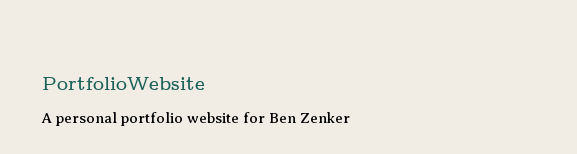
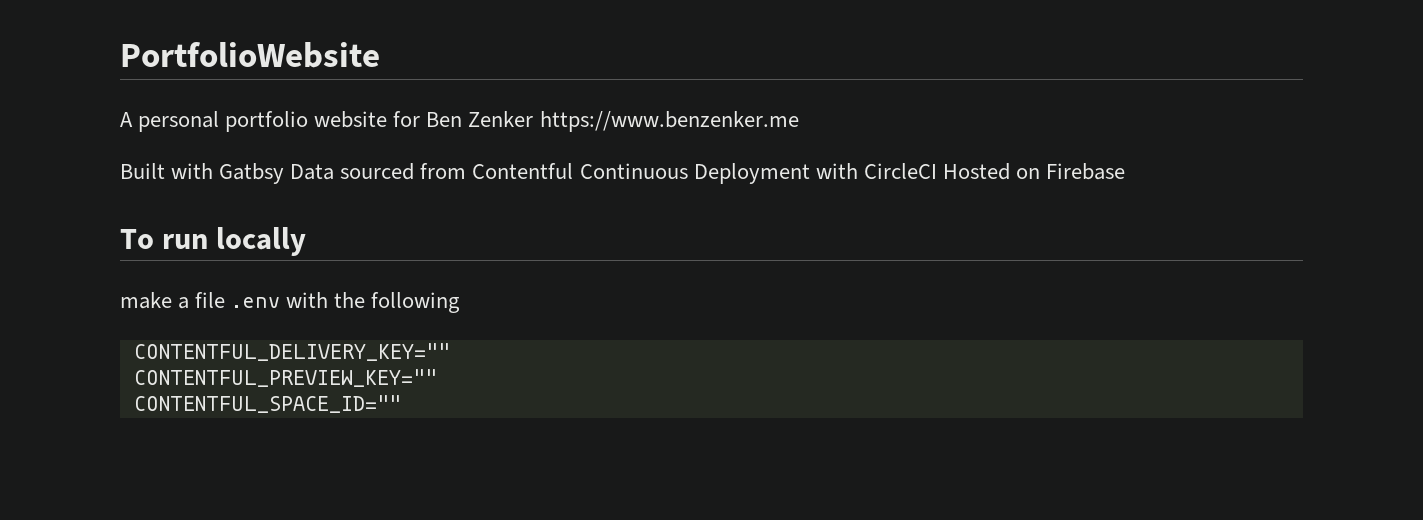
- A personal portfolio website for Ben Zenker
+ A personal portfolio website for Ben Zenker https://www.benzenker.me
+ Built with Gatbsy Data sourced from Contentful Continuous Deployment with CircleCI Hosted on Firebase
+ To run locally
+ make a file .env with the following
+ CONTENTFUL_DELIVERY_KEY=""
+ CONTENTFUL_PREVIEW_KEY=""
+ CONTENTFUL_SPACE_ID=""

